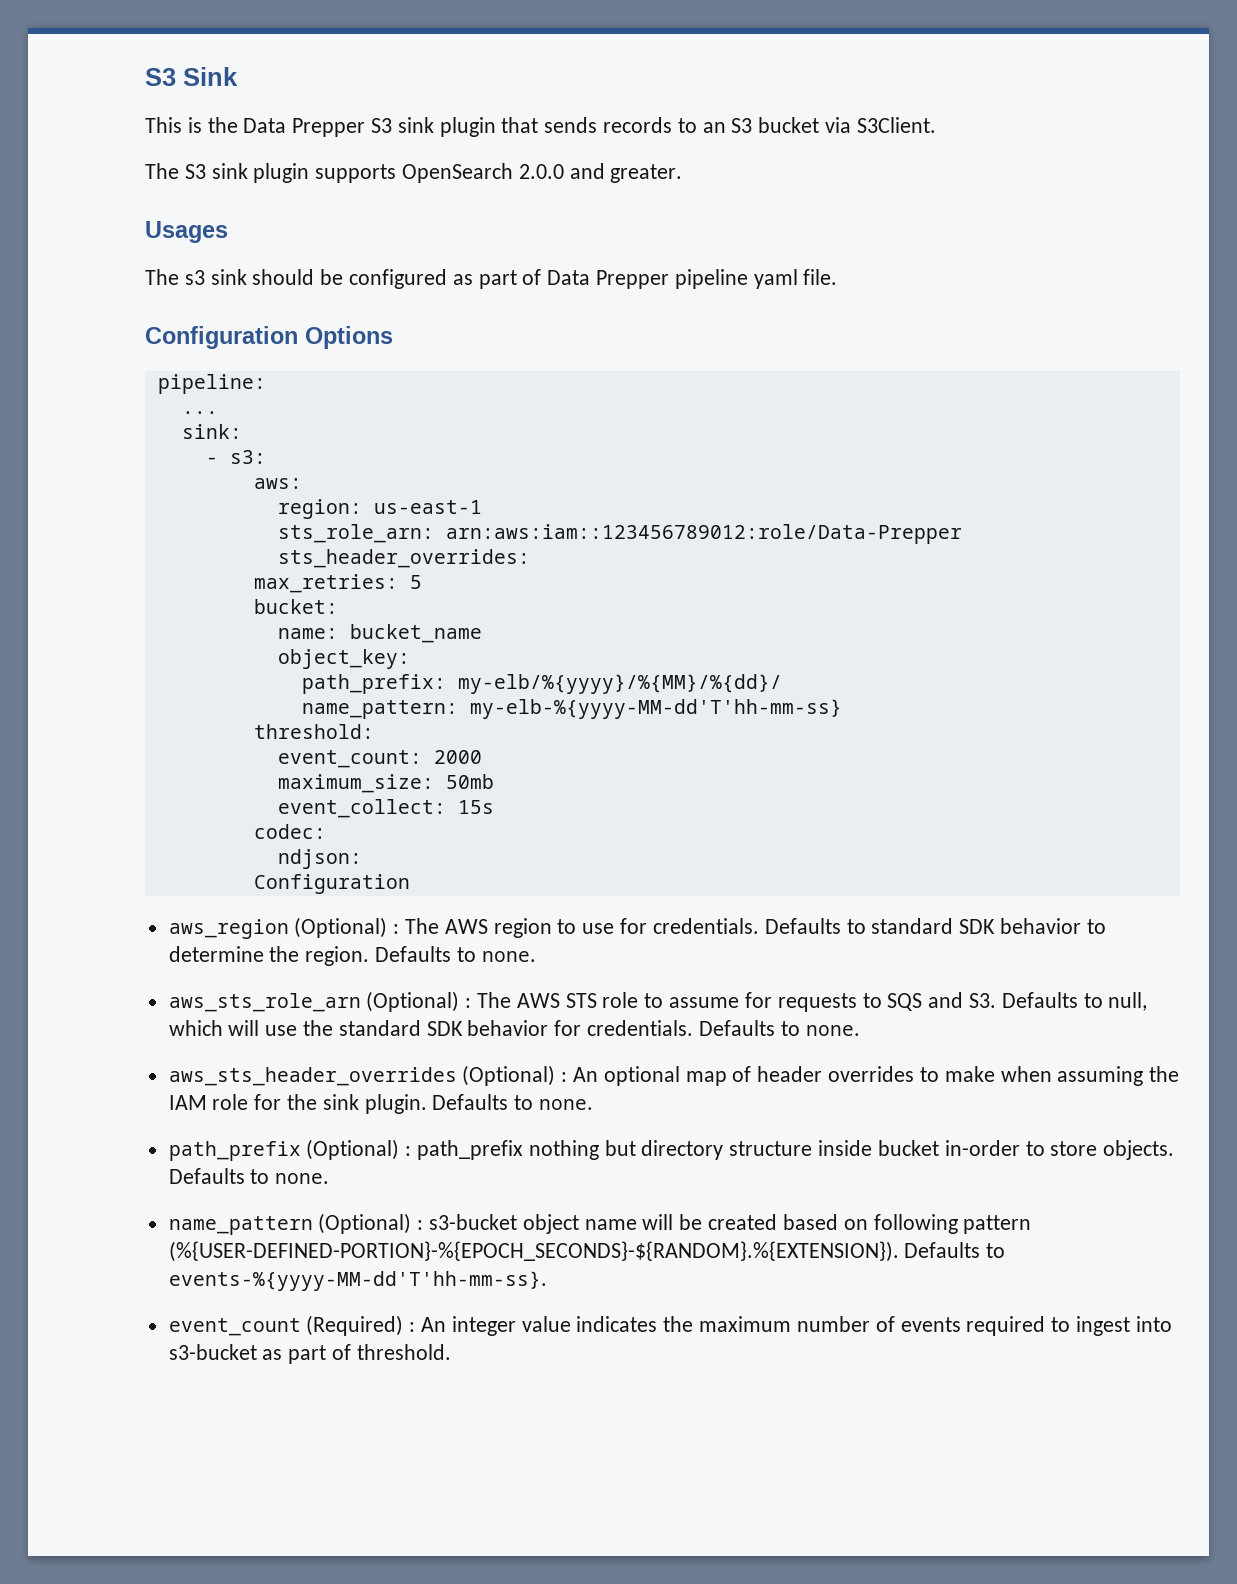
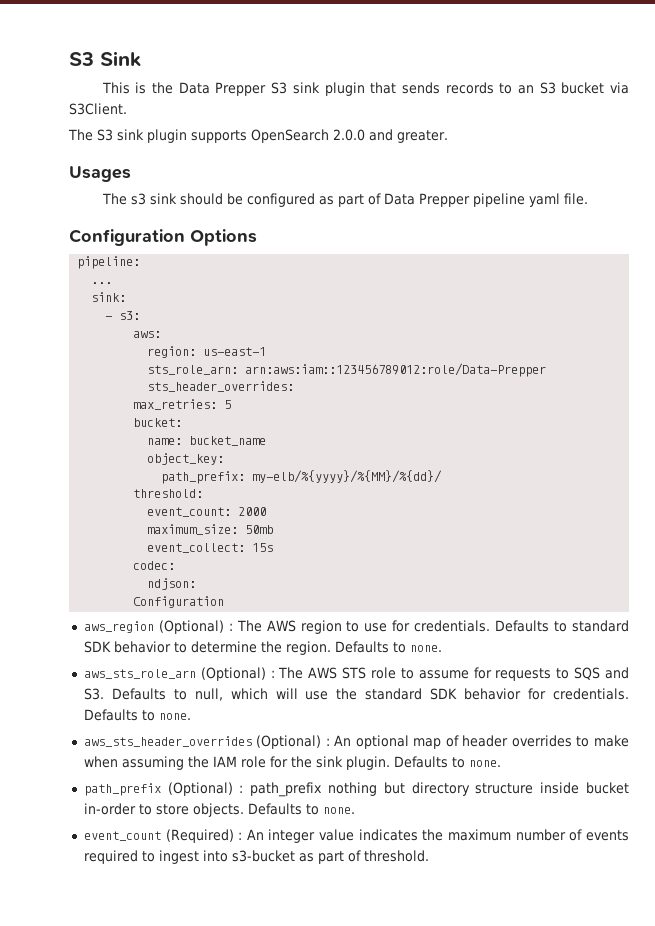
- name_pattern: my-elb-%{yyyy-MM-dd'T'hh-mm-ss}
- name_pattern (Optional) : s3-bucket object name will be created based on following pattern (%{USER-DEFINED-PORTION}-%{EPOCH_SECONDS}-${RANDOM}.%{EXTENSION}). Defaults to events-%{yyyy-MM-dd'T'hh-mm-ss}.

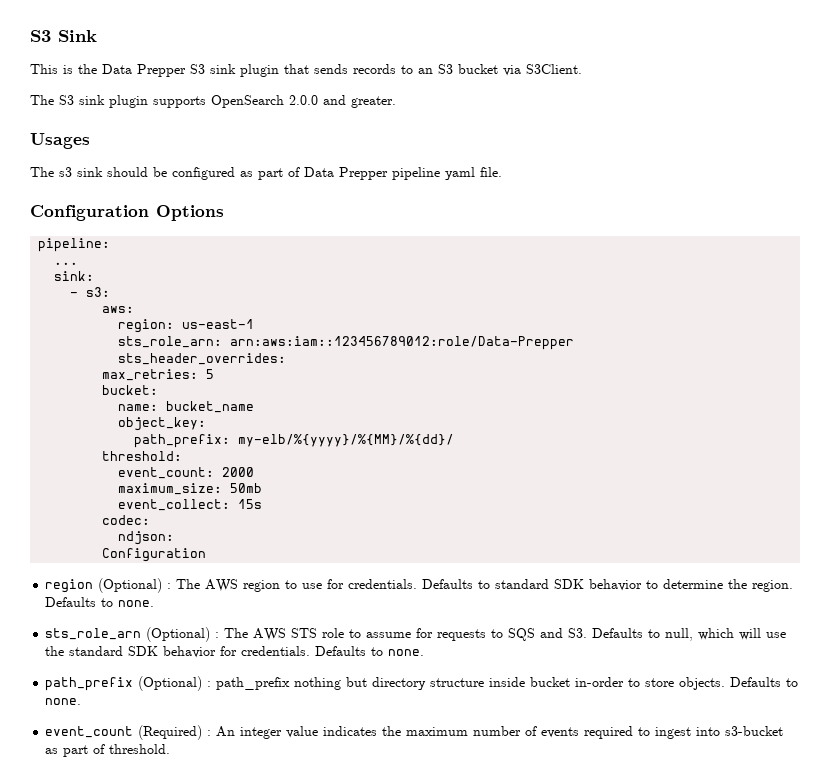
- aws_region (Optional) : The AWS region to use for credentials.
+ region (Optional) : The AWS region to use for credentials.
- aws_sts_role_arn (Optional) : The AWS STS role to assume for requests to SQS and S3. Defaults to null, which will use the standard SDK behavior for credentials.
+ sts_role_arn (Optional) : The AWS STS role to assume for requests to SQS and S3. Defaults to null, which will use the standard SDK behavior for credentials.
- aws_sts_header_overrides (Optional) : An optional map of header overrides to make when assuming the IAM role for the sink plugin. Defaults to none.

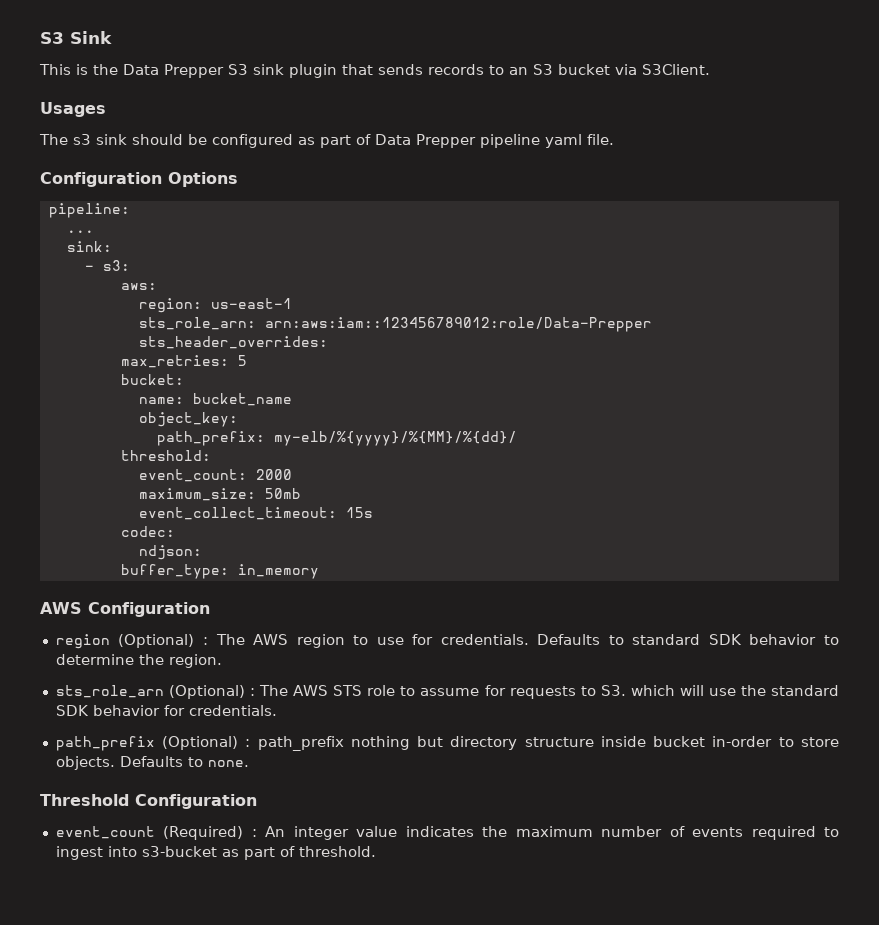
- The S3 sink plugin supports OpenSearch 2.0.0 and greater.
- event_collect: 15s
+ event_collect_timeout: 15s
  ndjson:
- Configuration
+ buffer_type: in_memory
+ AWS Configuration
- Defaults to standard SDK behavior to determine the region. Defaults to none.
+ Defaults to standard SDK behavior to determine the region.
- sts_role_arn (Optional) : The AWS STS role to assume for requests to SQS and S3. Defaults to null, which will use the standard SDK behavior for credentials. Defaults to none.
+ sts_role_arn (Optional) : The AWS STS role to assume for requests to S3. which will use the standard SDK behavior for credentials.
+ Threshold Configuration

